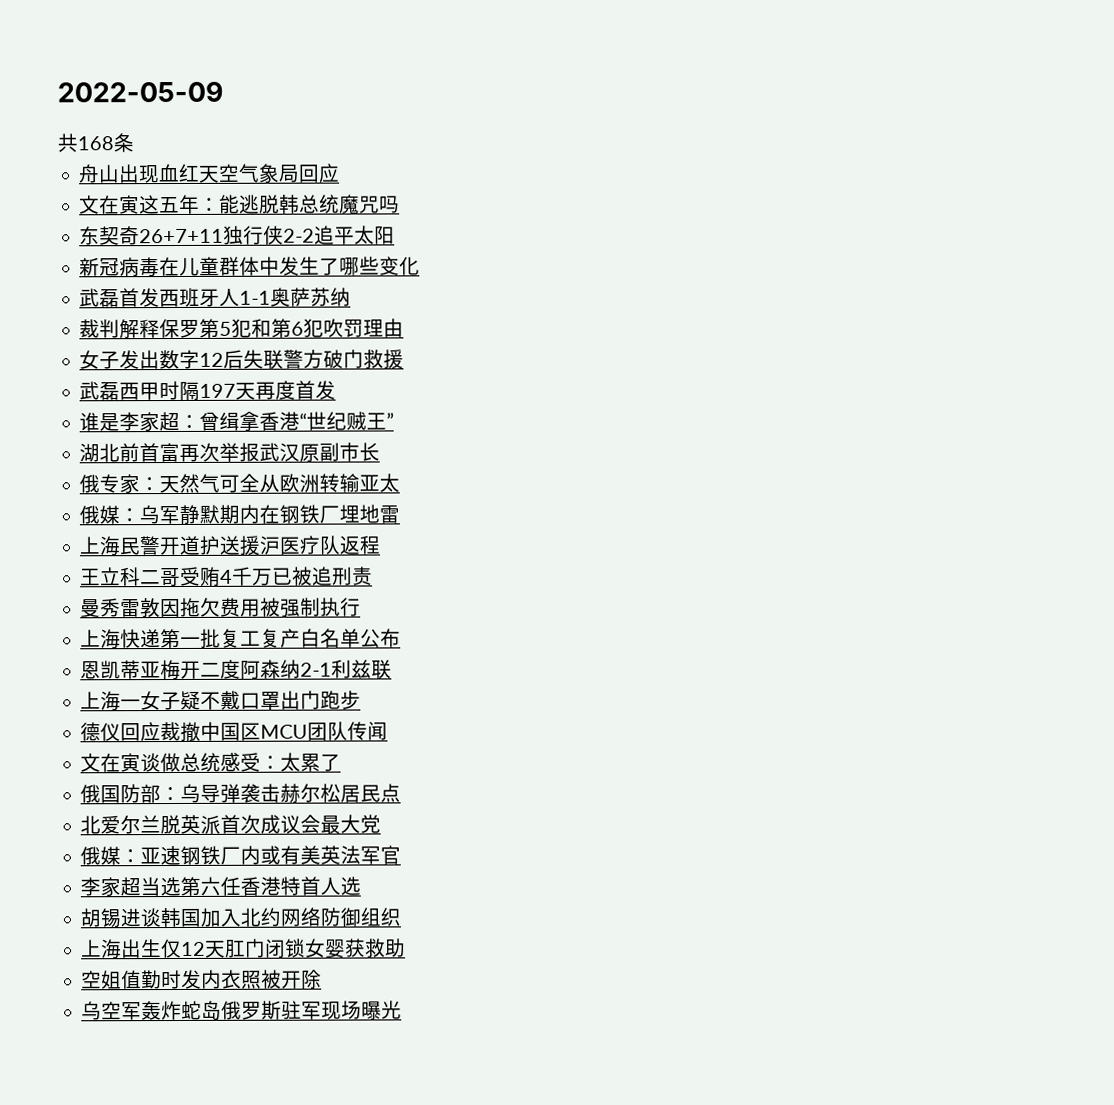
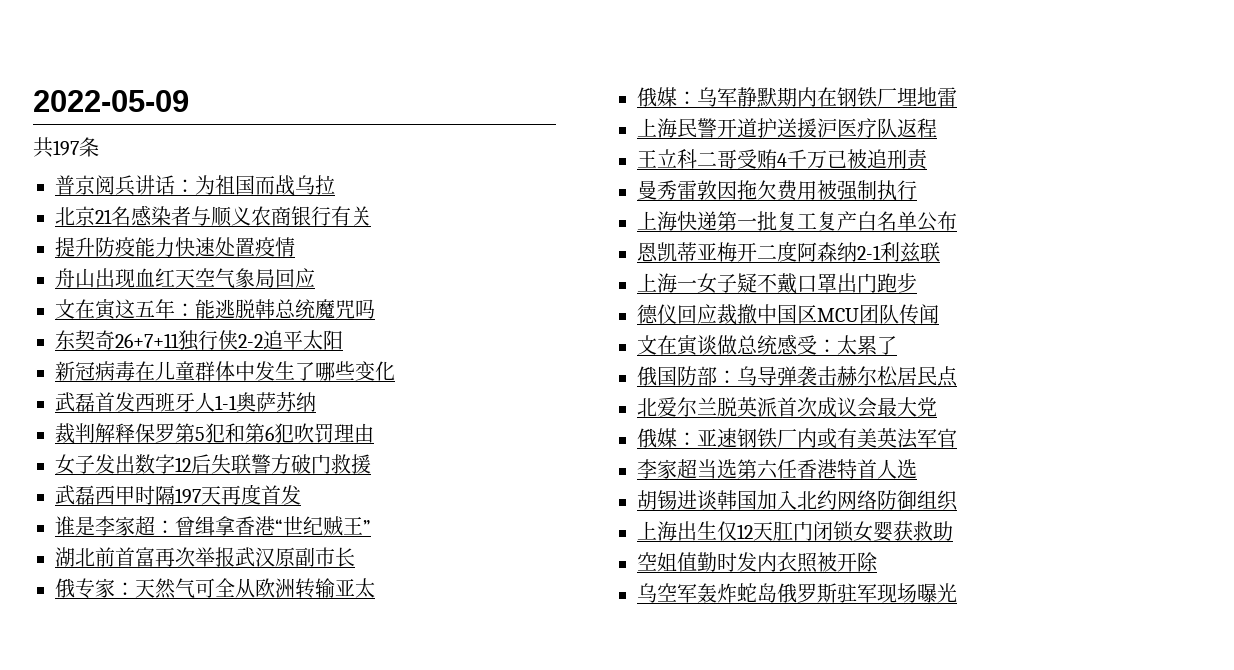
- 共168条
+ 共197条
+ 普京阅兵讲话：为祖国而战乌拉
+ 北京21名感染者与顺义农商银行有关
+ 提升防疫能力快速处置疫情

